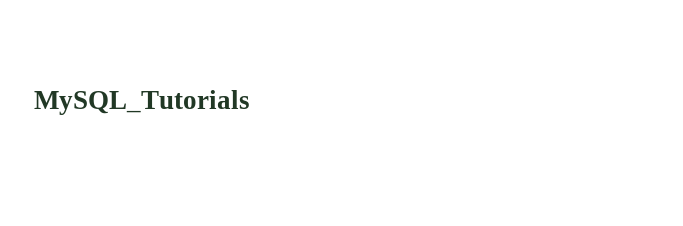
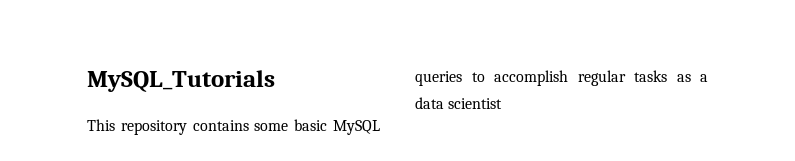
+ This repository contains some basic MySQL queries to accomplish regular tasks as a data scientist

